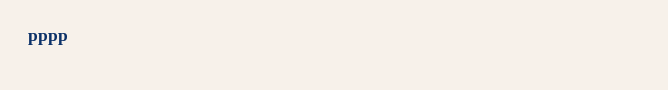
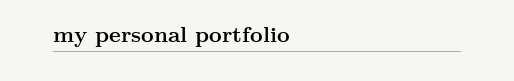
- pppp
+ my personal portfolio

